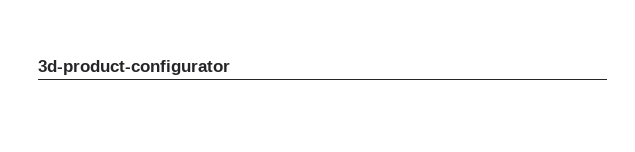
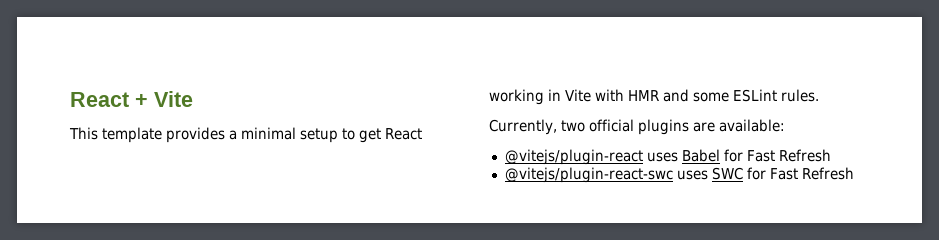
- 3d-product-configurator
+ React + Vite
+ This template provides a minimal setup to get React working in Vite with HMR and some ESLint rules.
+ Currently, two official plugins are available:
+ @vitejs/plugin-react uses Babel for Fast Refresh
+ @vitejs/plugin-react-swc uses SWC for Fast Refresh

